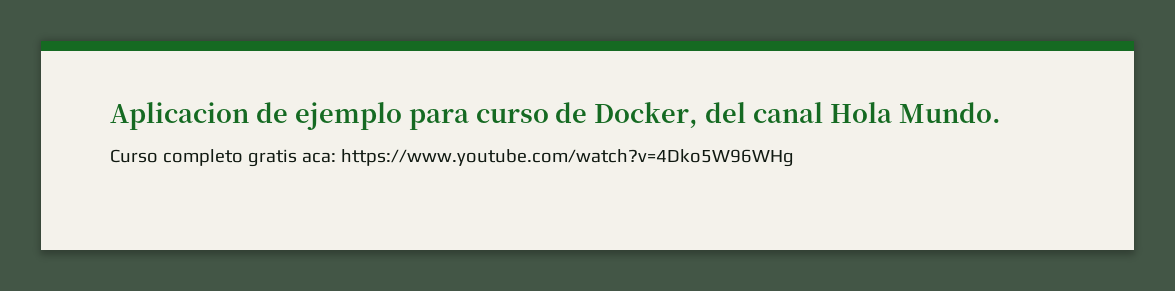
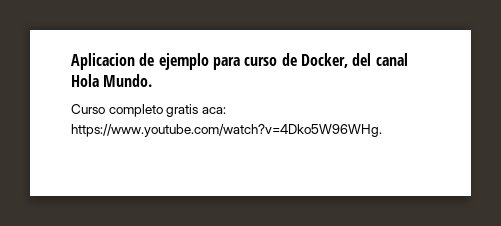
- Curso completo gratis aca: https://www.youtube.com/watch?v=4Dko5W96WHg
+ Curso completo gratis aca: https://www.youtube.com/watch?v=4Dko5W96WHg.

